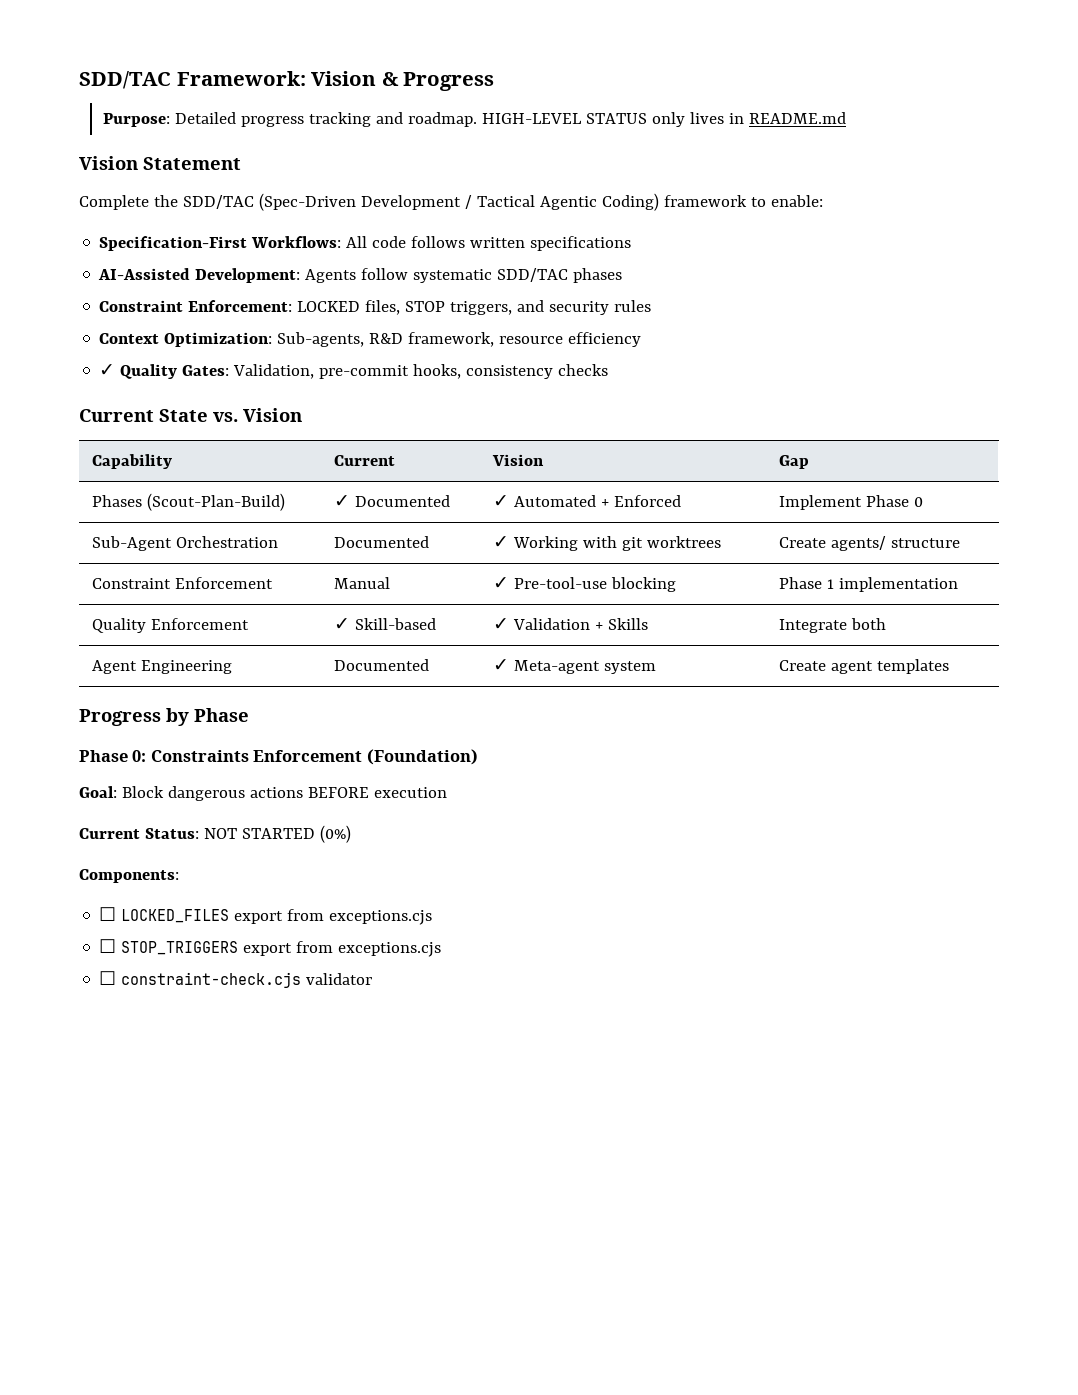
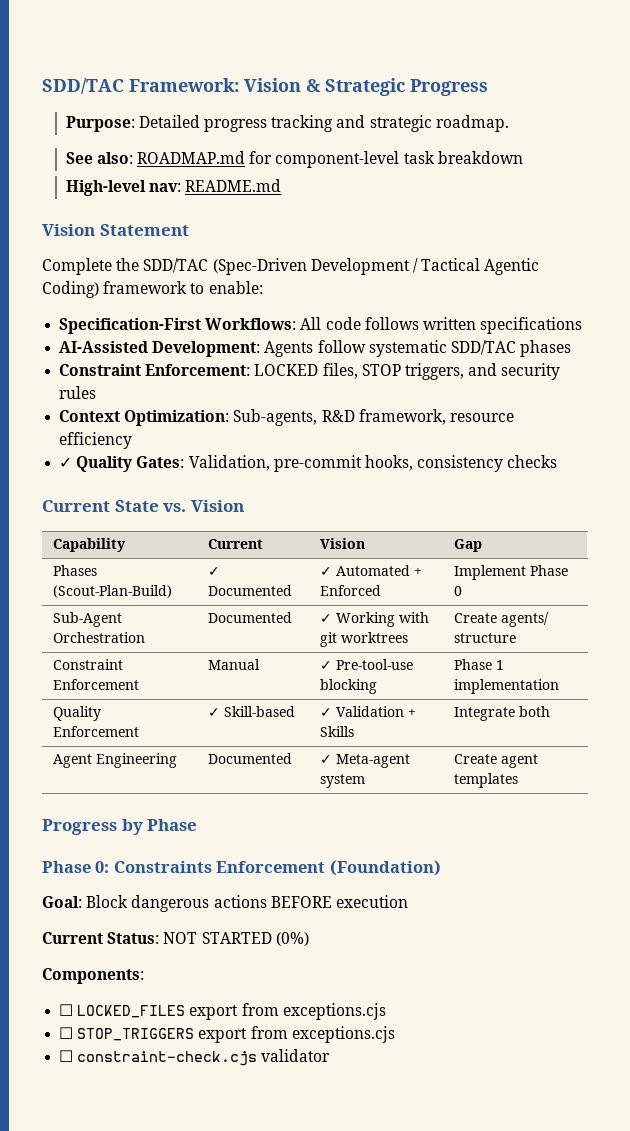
- SDD/TAC Framework: Vision & Progress
+ SDD/TAC Framework: Vision & Strategic Progress
- Purpose: Detailed progress tracking and roadmap. HIGH-LEVEL STATUS only lives in README.md
+ Purpose: Detailed progress tracking and strategic roadmap.
+ See also: ROADMAP.md for component-level task breakdown
+ High-level nav: README.md

